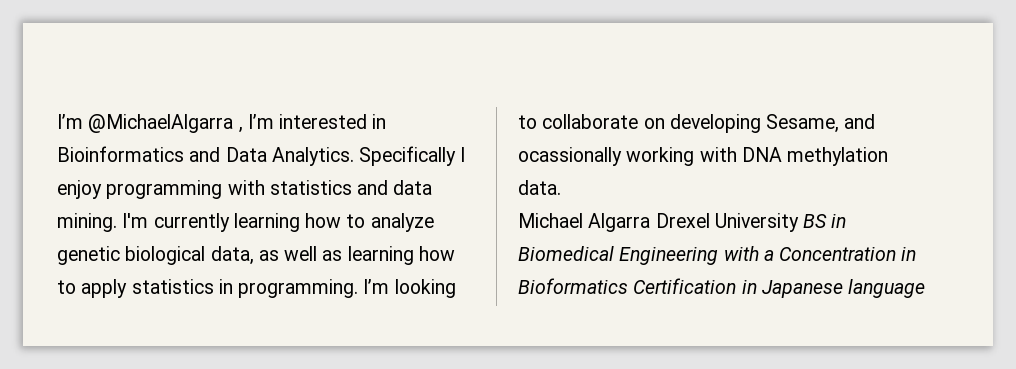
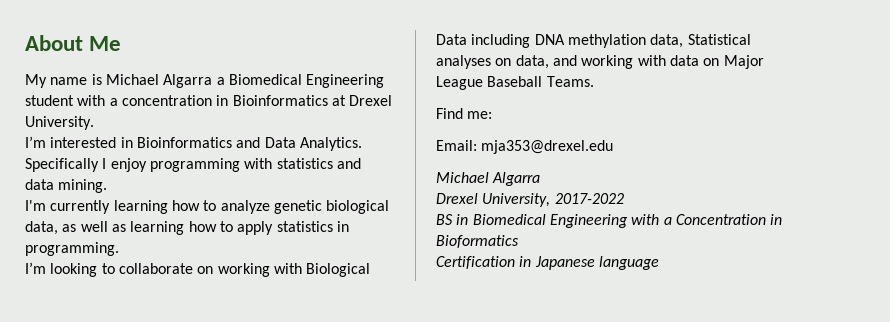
- I’m @MichaelAlgarra , I’m interested in Bioinformatics and Data Analytics.
+ About Me
+ My name is Michael Algarra a Biomedical Engineering student with a concentration in Bioinformatics at Drexel University.
+ I’m interested in Bioinformatics and Data Analytics.
- Specifically I enjoy programming with statistics and data mining. I'm currently learning how to analyze genetic biological data, as well as learning how to apply statistics in programming. I’m looking to collaborate on developing Sesame, and ocassionally working with DNA methylation data.
- Michael Algarra Drexel University BS in Biomedical Engineering with a Concentration in Bioformatics Certification in Japanese language
+ Specifically I enjoy programming with statistics and data mining.
+ I'm currently learning how to analyze genetic biological data, as well as learning how to apply statistics in programming.
+ I’m looking to collaborate on working with Biological Data including DNA methylation data, Statistical analyses on data, and working with data on Major League Baseball Teams.
+ Find me:
+ Email: mja353@drexel.edu
+ Michael Algarra
+ Drexel University, 2017-2022
+ BS in Biomedical Engineering with a Concentration in Bioformatics
+ Certification in Japanese language

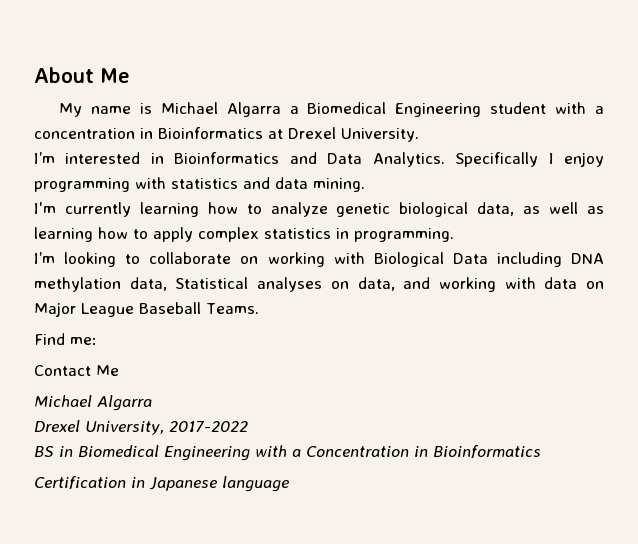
- I'm currently learning how to analyze genetic biological data, as well as learning how to apply statistics in programming.
+ I'm currently learning how to analyze genetic biological data, as well as learning how to apply complex statistics in programming.
- Email: mja353@drexel.edu
+ Contact Me
- BS in Biomedical Engineering with a Concentration in Bioformatics
+ BS in Biomedical Engineering with a Concentration in Bioinformatics

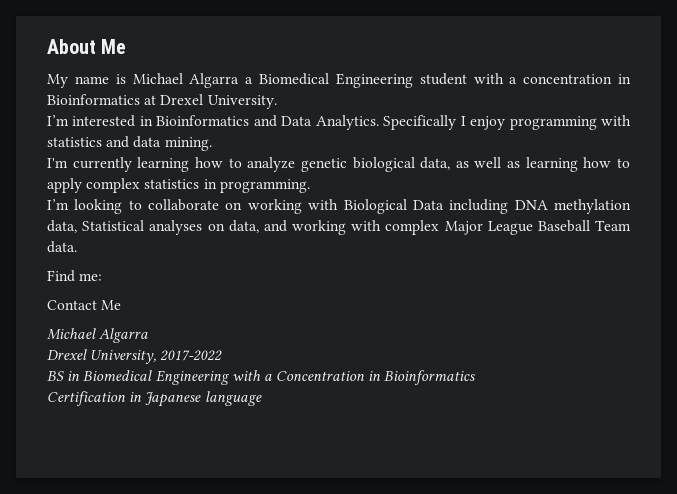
- I’m looking to collaborate on working with Biological Data including DNA methylation data, Statistical analyses on data, and working with data on Major League Baseball Teams.
+ I’m looking to collaborate on working with Biological Data including DNA methylation data, Statistical analyses on data, and working with complex Major League Baseball Team data.

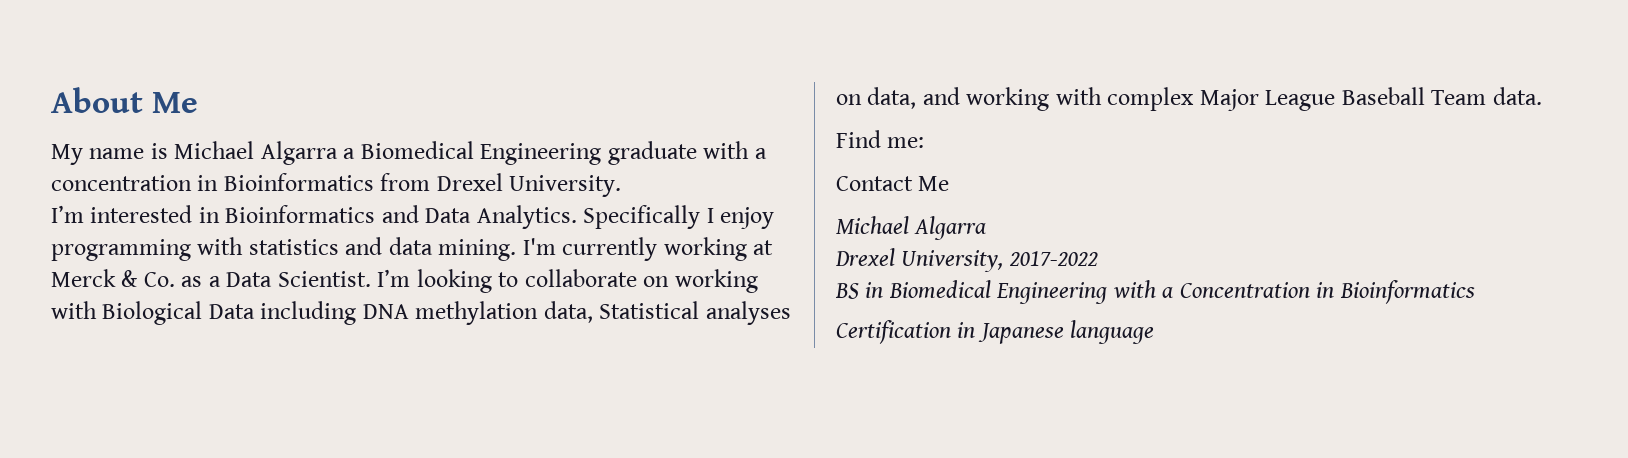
- My name is Michael Algarra a Biomedical Engineering student with a concentration in Bioinformatics at Drexel University.
+ My name is Michael Algarra a Biomedical Engineering graduate with a concentration in Bioinformatics from Drexel University.
- Specifically I enjoy programming with statistics and data mining.
- I'm currently learning how to analyze genetic biological data, as well as learning how to apply complex statistics in programming.
- I’m looking to collaborate on working with Biological Data including DNA methylation data, Statistical analyses on data, and working with complex Major League Baseball Team data.
+ Specifically I enjoy programming with statistics and data mining. I'm currently working at Merck & Co. as a Data Scientist. I’m looking to collaborate on working with Biological Data including DNA methylation data, Statistical analyses on data, and working with complex Major League Baseball Team data.

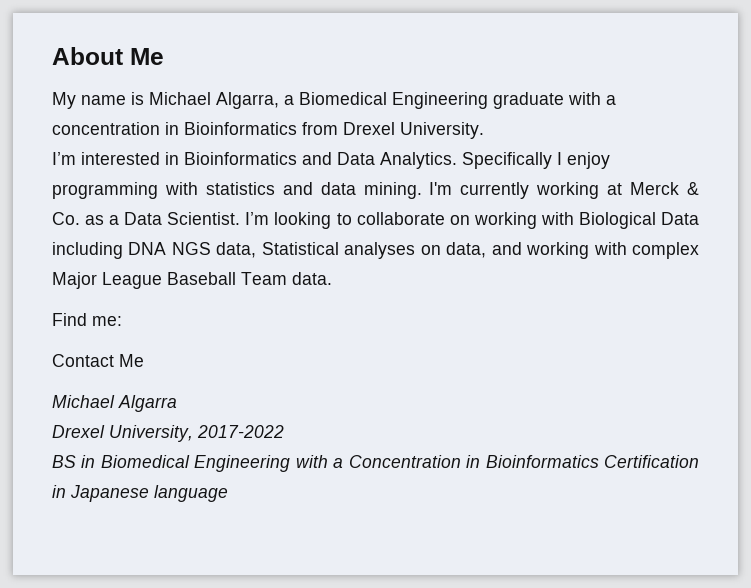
- My name is Michael Algarra a Biomedical Engineering graduate with a concentration in Bioinformatics from Drexel University.
+ My name is Michael Algarra, a Biomedical Engineering graduate with a concentration in Bioinformatics from Drexel University.
- I’m looking to collaborate on working with Biological Data including DNA methylation data, Statistical analyses on data, and working with complex Major League Baseball Team data.
+ I’m looking to collaborate on working with Biological Data including DNA NGS data, Statistical analyses on data, and working with complex Major League Baseball Team data.
- BS in Biomedical Engineering with a Concentration in Bioinformatics
- Certification in Japanese language
+ BS in Biomedical Engineering with a Concentration in Bioinformatics Certification in Japanese language

